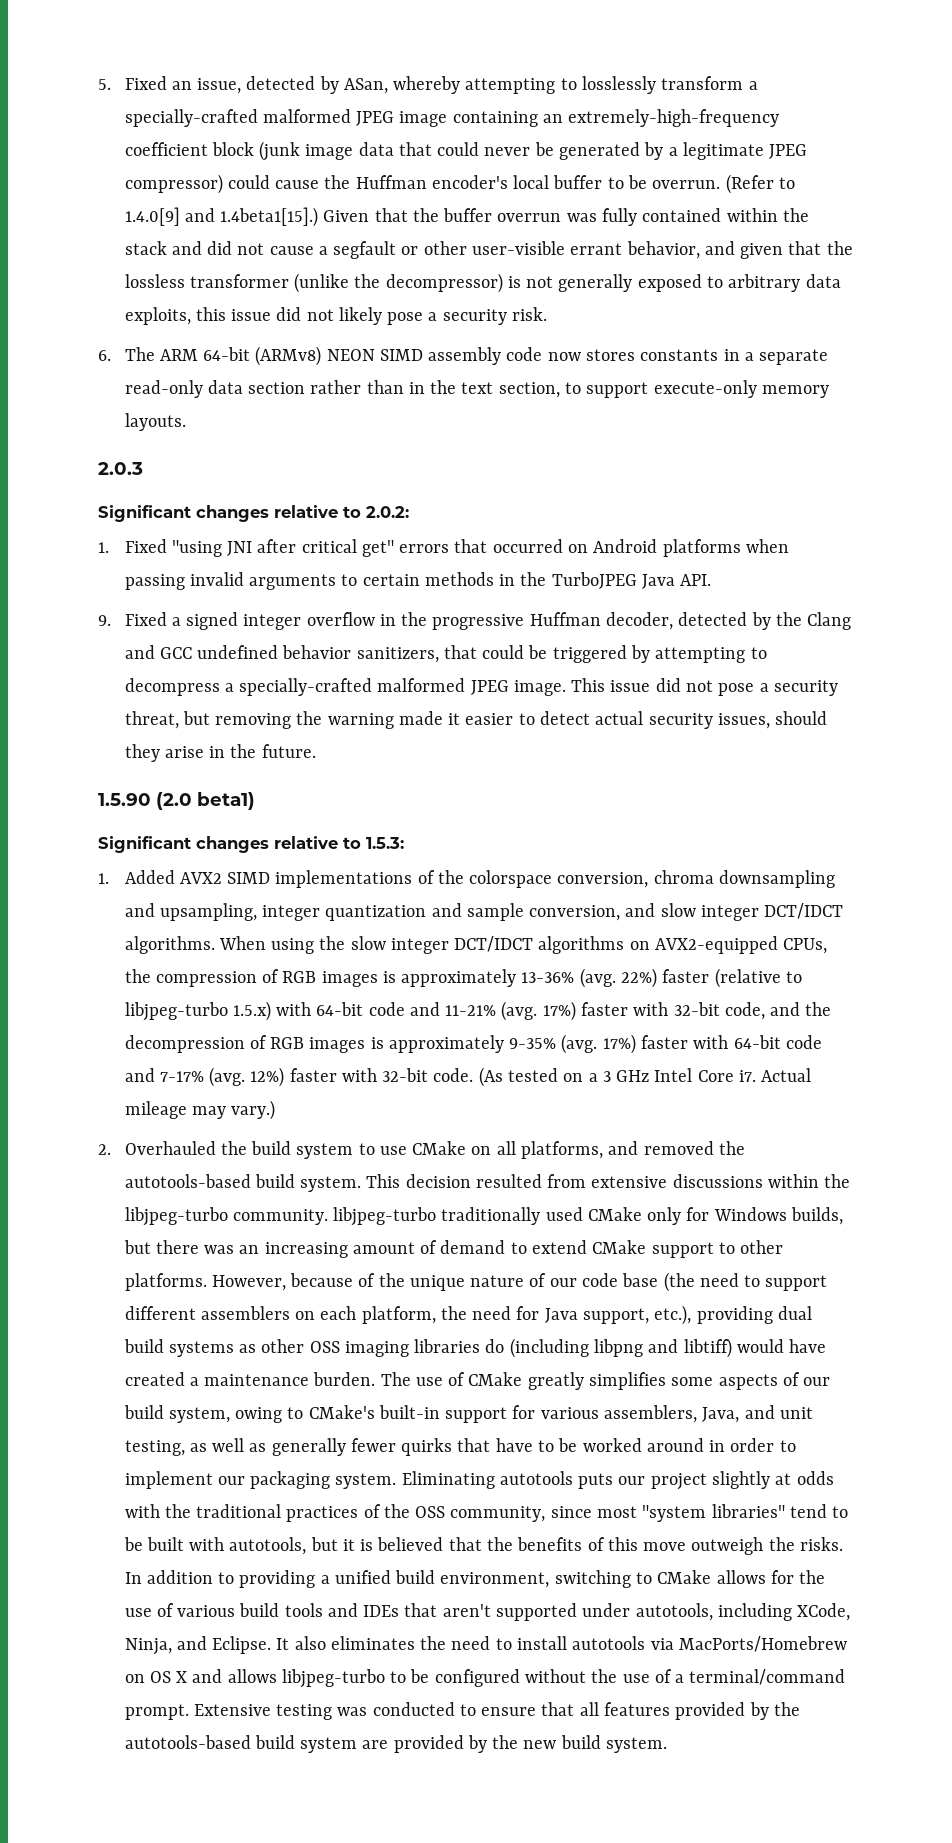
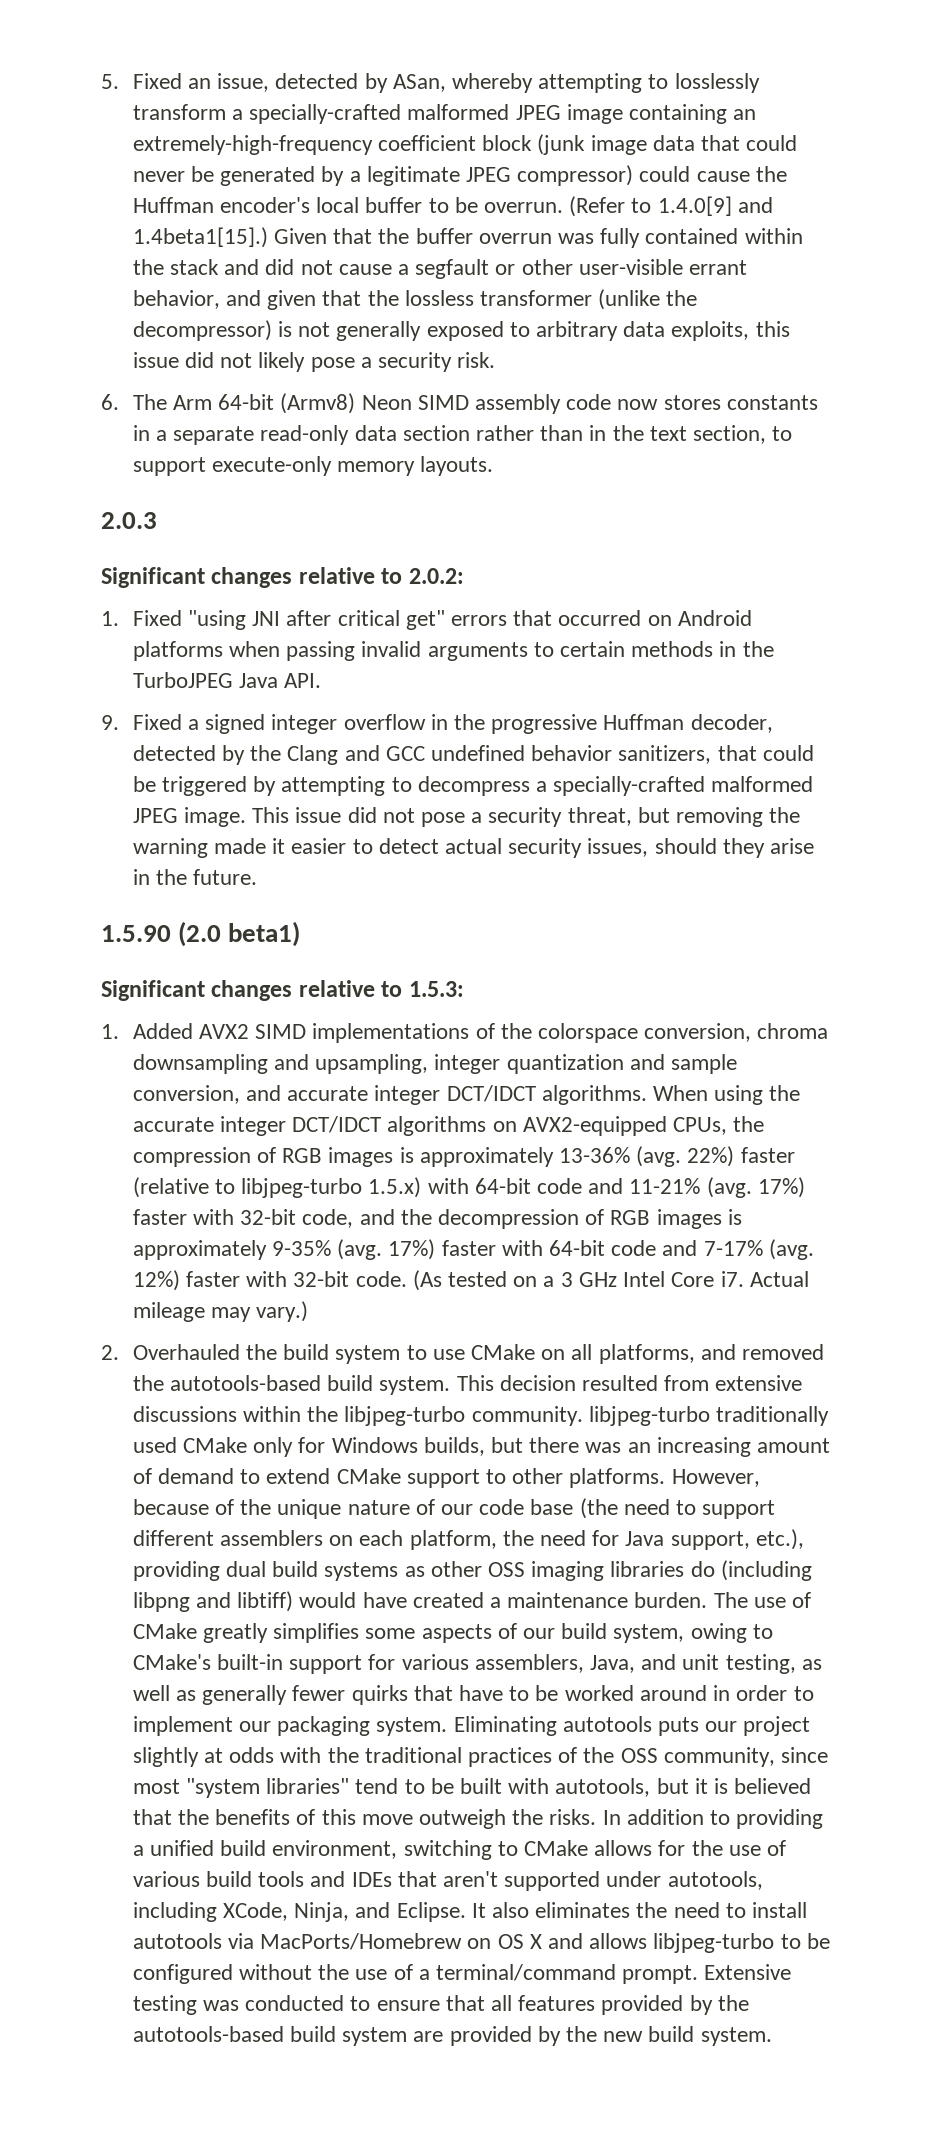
- 6. The ARM 64-bit (ARMv8) NEON SIMD assembly code now stores constants in a separate read-only data section rather than in the text section, to support execute-only memory layouts.
+ 6. The Arm 64-bit (Armv8) Neon SIMD assembly code now stores constants in a separate read-only data section rather than in the text section, to support execute-only memory layouts.
- 1. Added AVX2 SIMD implementations of the colorspace conversion, chroma downsampling and upsampling, integer quantization and sample conversion, and slow integer DCT/IDCT algorithms.
+ 1. Added AVX2 SIMD implementations of the colorspace conversion, chroma downsampling and upsampling, integer quantization and sample conversion, and accurate integer DCT/IDCT algorithms.
- When using the slow integer DCT/IDCT algorithms on AVX2-equipped CPUs, the compression of RGB images is approximately 13-36% (avg.
+ When using the accurate integer DCT/IDCT algorithms on AVX2-equipped CPUs, the compression of RGB images is approximately 13-36% (avg.

